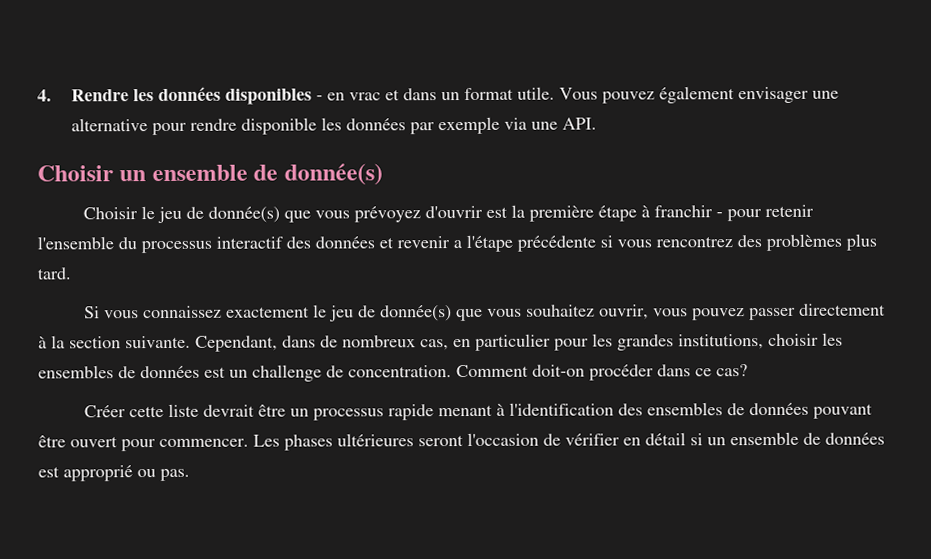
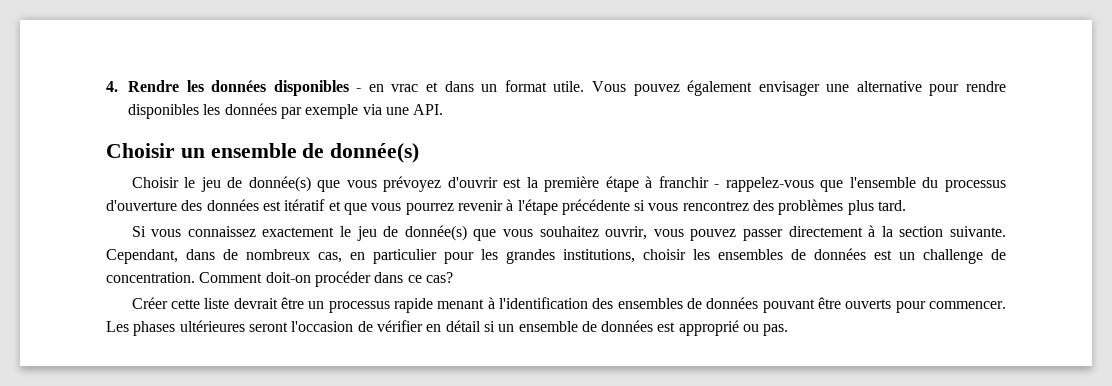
- Vous pouvez également envisager une alternative pour rendre disponible les données par exemple via une API.
+ Vous pouvez également envisager une alternative pour rendre disponibles les données par exemple via une API.
- Choisir le jeu de donnée(s) que vous prévoyez d'ouvrir est la première étape à franchir - pour retenir l'ensemble du processus interactif des données et revenir a l'étape précédente si vous rencontrez des problèmes plus tard.
+ Choisir le jeu de donnée(s) que vous prévoyez d'ouvrir est la première étape à franchir - rappelez-vous que l'ensemble du processus d'ouverture des données est itératif et que vous pourrez revenir à l'étape précédente si vous rencontrez des problèmes plus tard.
- Créer cette liste devrait être un processus rapide menant à l'identification des ensembles de données pouvant être ouvert pour commencer.
+ Créer cette liste devrait être un processus rapide menant à l'identification des ensembles de données pouvant être ouverts pour commencer.

